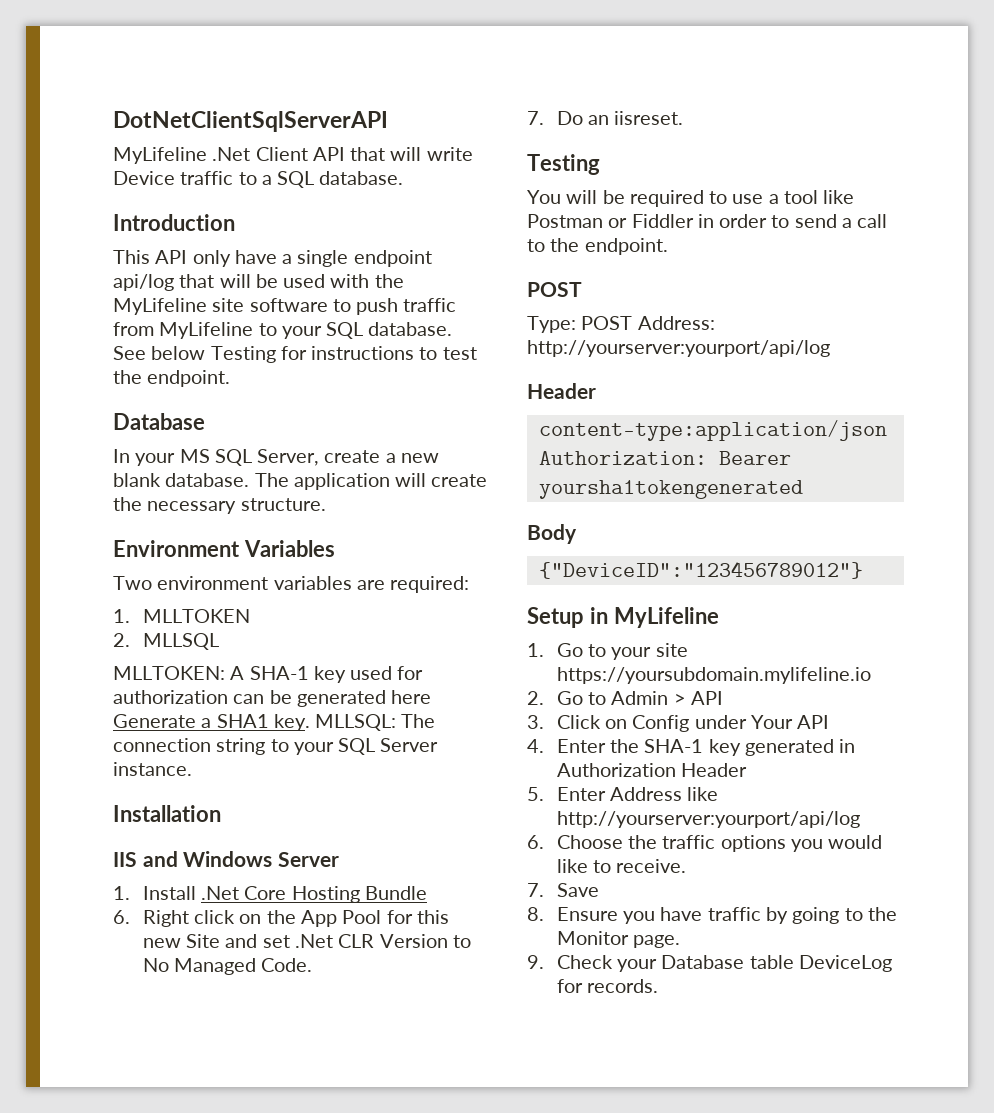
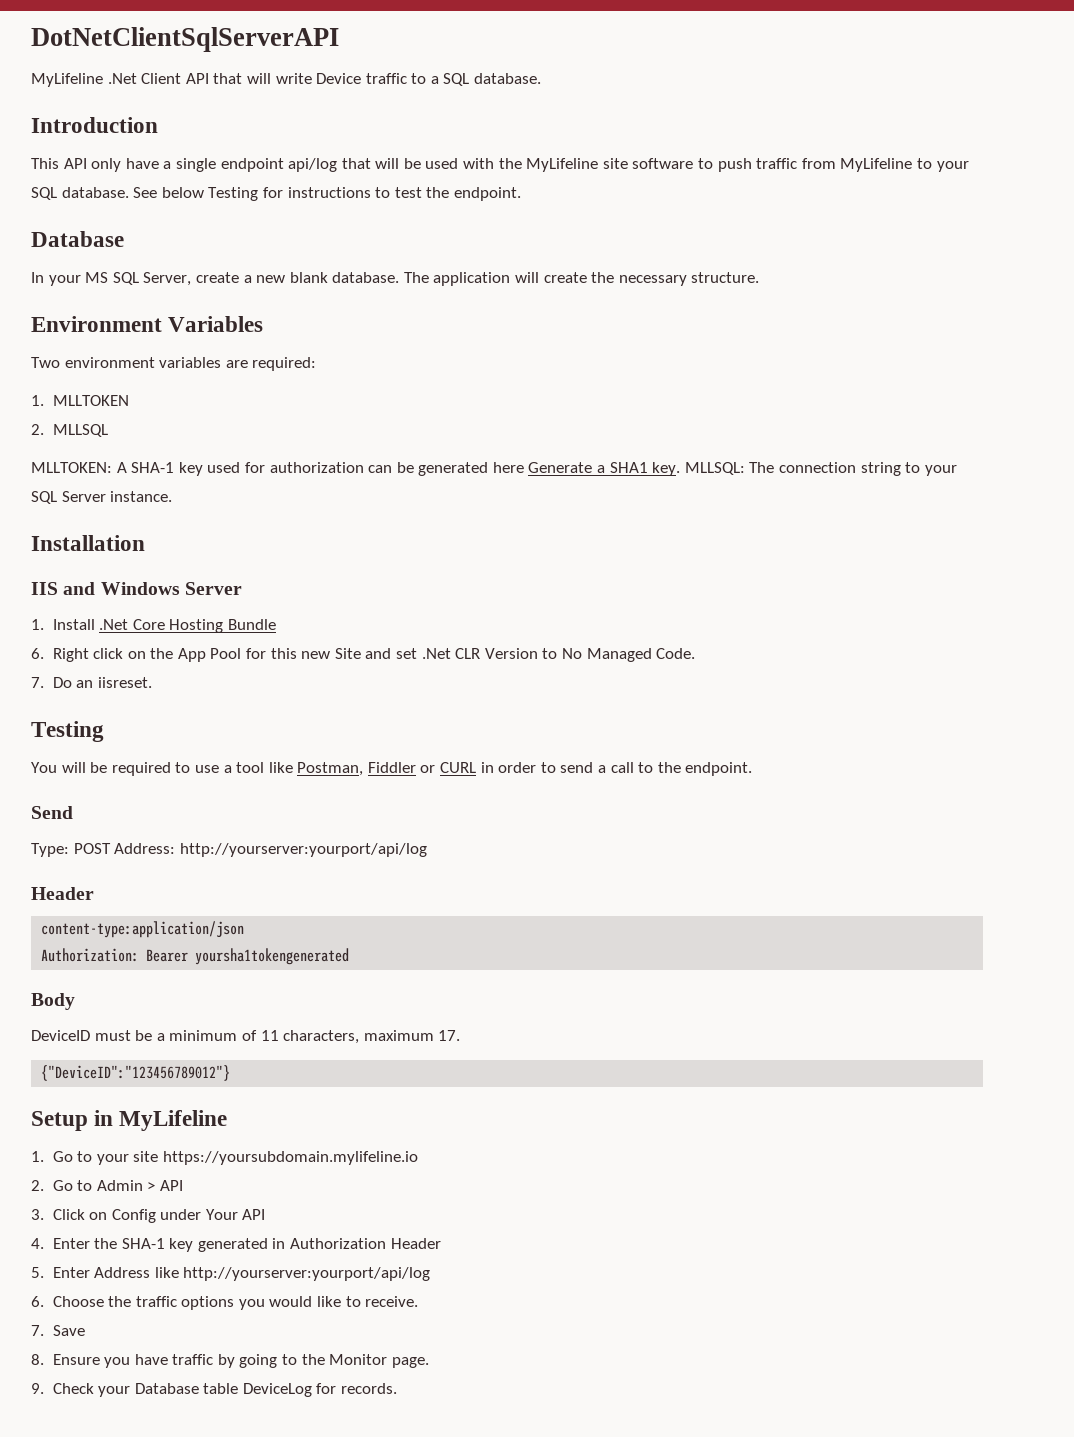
- You will be required to use a tool like Postman or Fiddler in order to send a call to the endpoint.
- POST
+ You will be required to use a tool like Postman, Fiddler or CURL in order to send a call to the endpoint.
+ Send
+ DeviceID must be a minimum of 11 characters, maximum 17.

